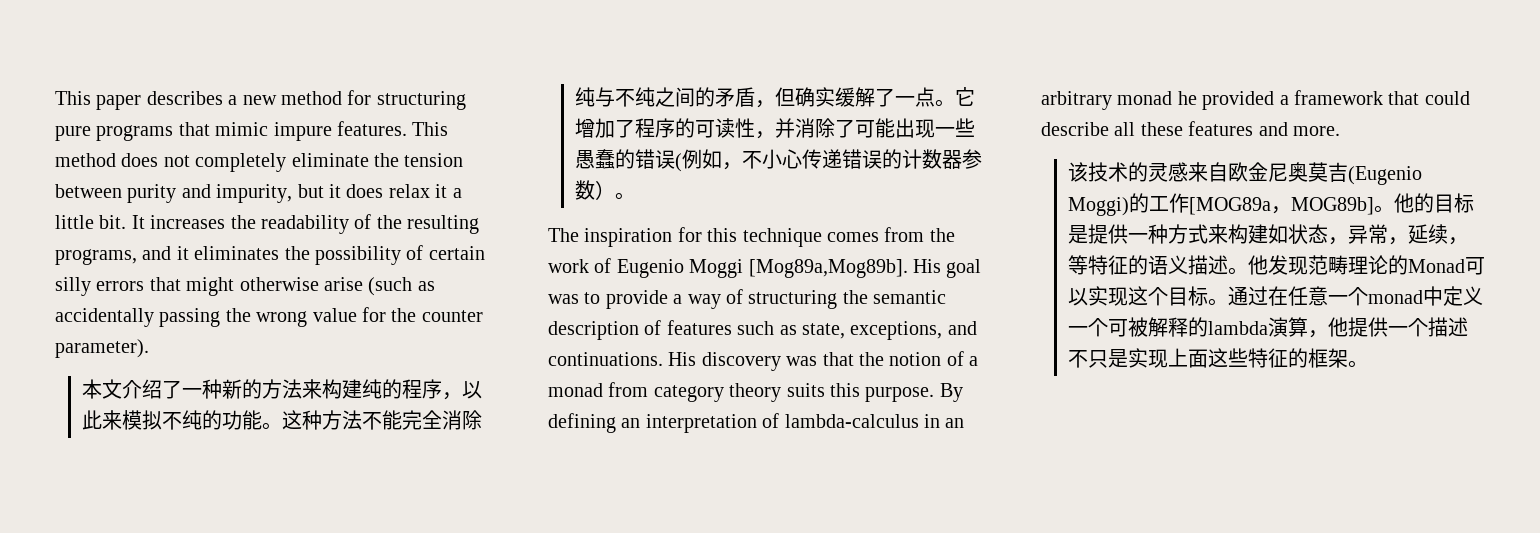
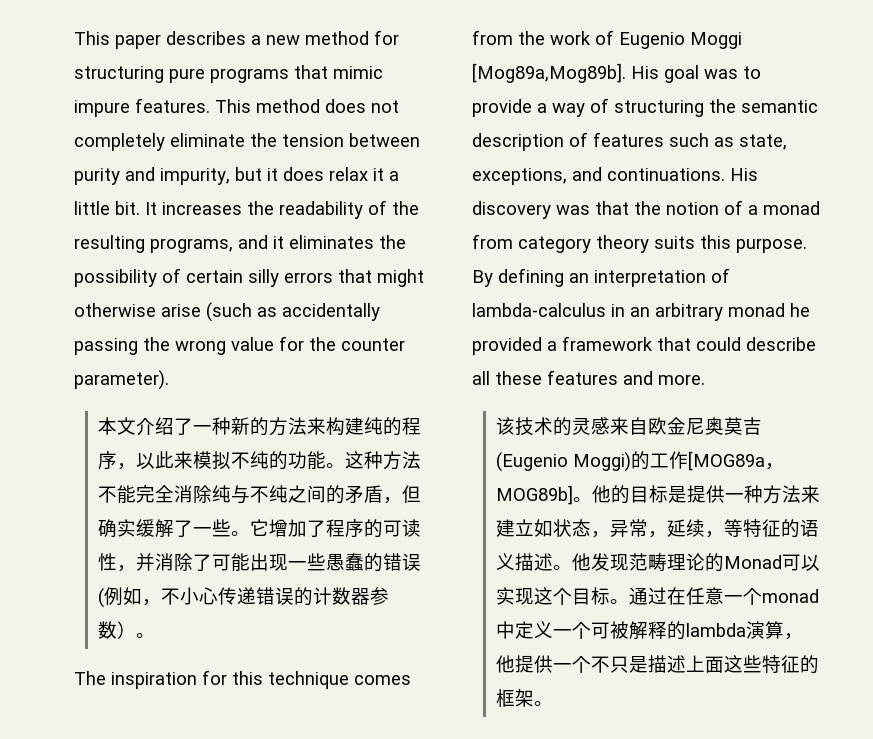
- 这种方法不能完全消除纯与不纯之间的矛盾，但确实缓解了一点。
+ 这种方法不能完全消除纯与不纯之间的矛盾，但确实缓解了一些。
- 他的目标是提供一种方式来构建如状态，异常，延续，等特征的语义描述。
+ 他的目标是提供一种方法来建立如状态，异常，延续，等特征的语义描述。
- 通过在任意一个monad中定义一个可被解释的lambda演算，他提供一个描述不只是实现上面这些特征的框架。
+ 通过在任意一个monad中定义一个可被解释的lambda演算，他提供一个不只是描述上面这些特征的框架。

